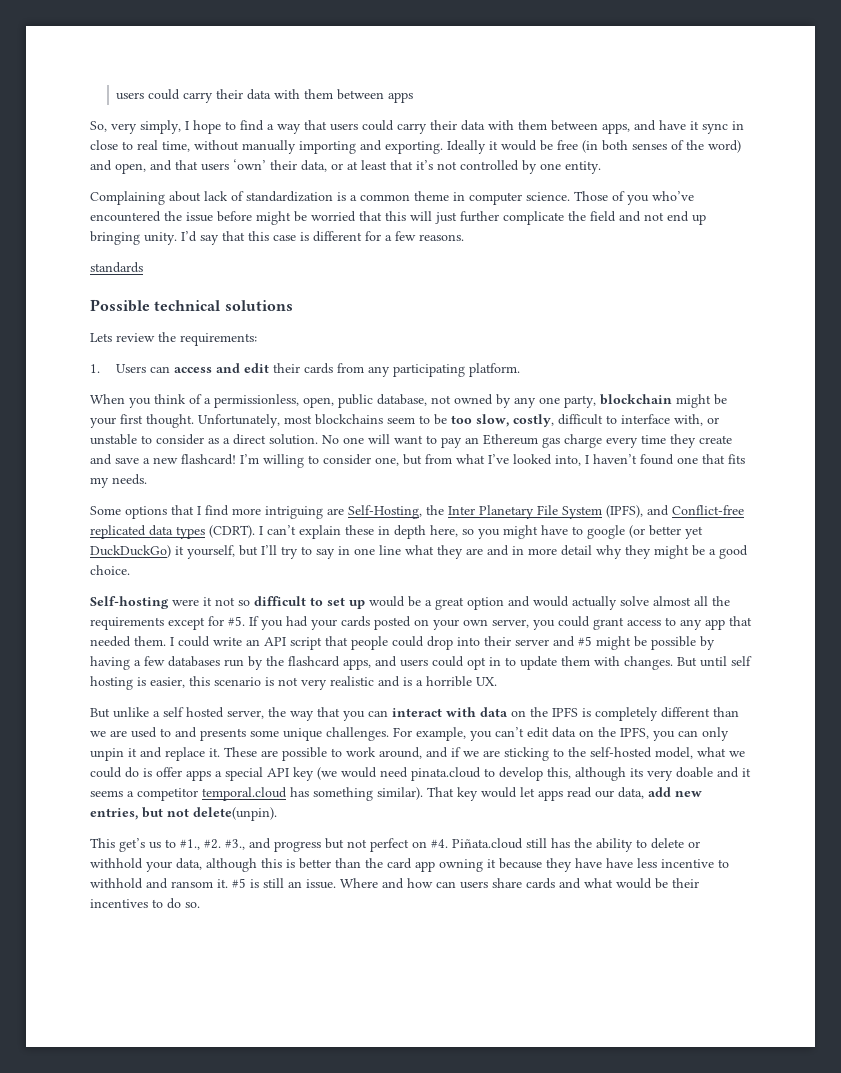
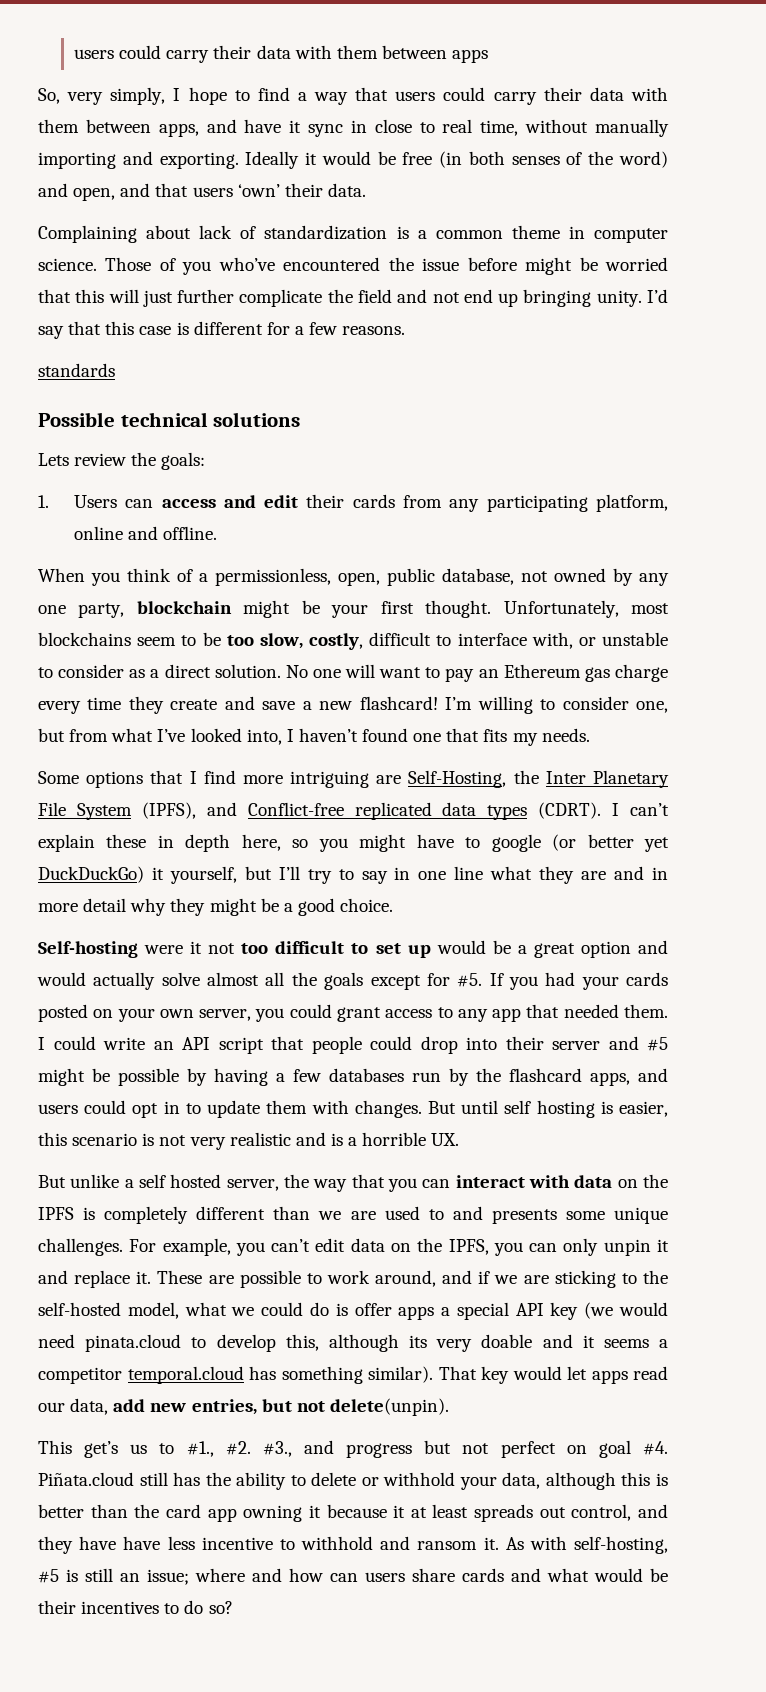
- Ideally it would be free (in both senses of the word) and open, and that users ‘own’ their data, or at least that it’s not controlled by one entity.
+ Ideally it would be free (in both senses of the word) and open, and that users ‘own’ their data.
- Lets review the requirements:
+ Lets review the goals:
- 1. Users can access and edit their cards from any participating platform.
+ 1. Users can access and edit their cards from any participating platform, online and offline.
- Self-hosting were it not so difficult to set up would be a great option and would actually solve almost all the requirements except for #5.
+ Self-hosting were it not too difficult to set up would be a great option and would actually solve almost all the goals except for #5.
- #3., and progress but not perfect on #4.
+ #3., and progress but not perfect on goal #4.
- Piñata.cloud still has the ability to delete or withhold your data, although this is better than the card app owning it because they have have less incentive to withhold and ransom it.
+ Piñata.cloud still has the ability to delete or withhold your data, although this is better than the card app owning it because it at least spreads out control, and they have have less incentive to withhold and ransom it.
- #5 is still an issue. Where and how can users share cards and what would be their incentives to do so.
+ As with self-hosting, #5 is still an issue; where and how can users share cards and what would be their incentives to do so?

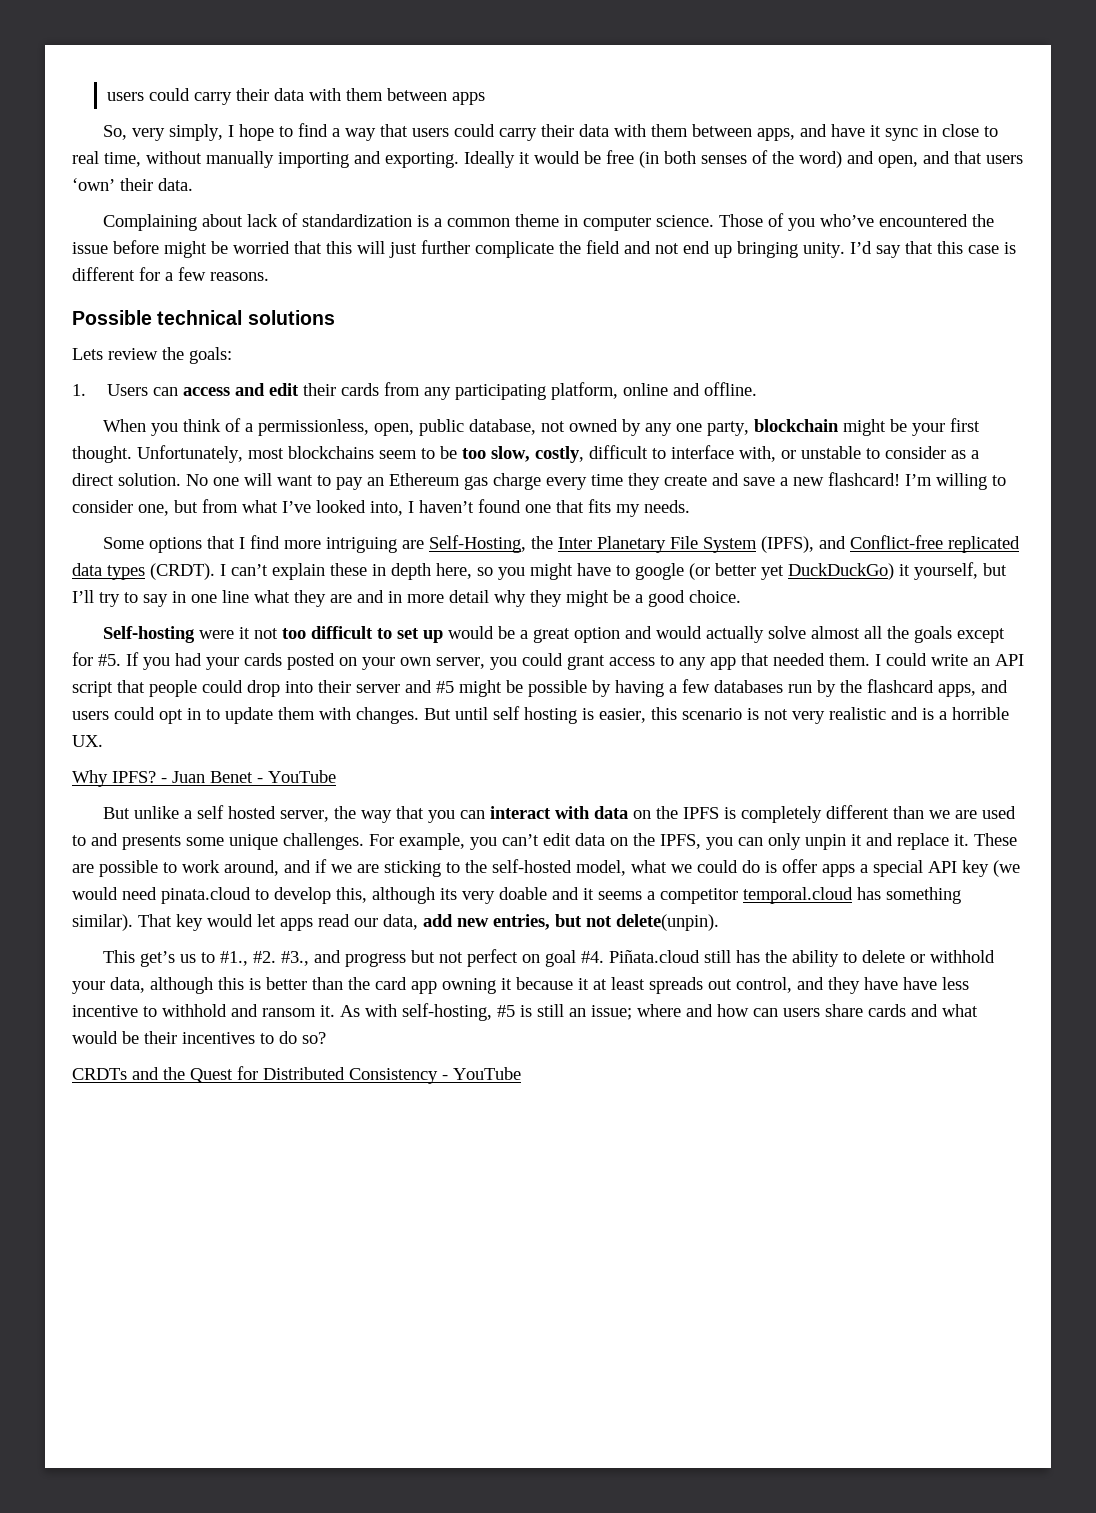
- standards
- Some options that I find more intriguing are Self-Hosting, the Inter Planetary File System (IPFS), and Conflict-free replicated data types (CDRT).
+ Some options that I find more intriguing are Self-Hosting, the Inter Planetary File System (IPFS), and Conflict-free replicated data types (CRDT).
+ Why IPFS? - Juan Benet - YouTube
+ CRDTs and the Quest for Distributed Consistency - YouTube

